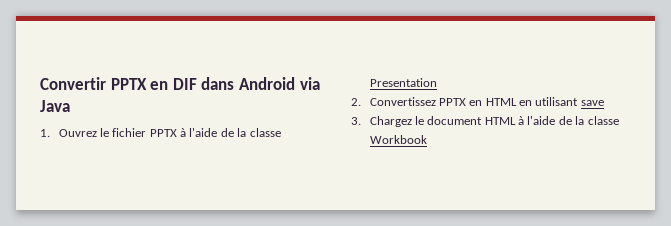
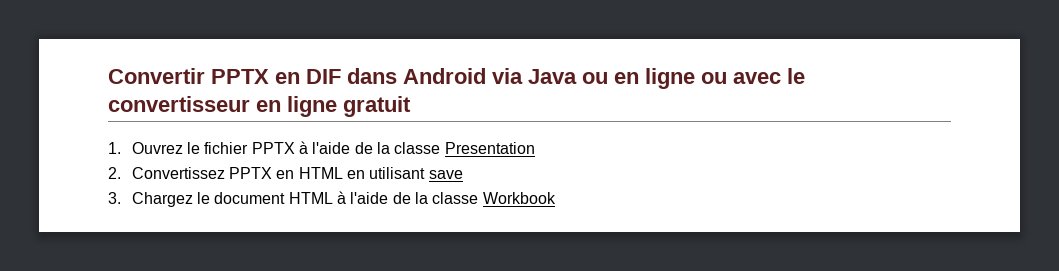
- Convertir PPTX en DIF dans Android via Java
+ Convertir PPTX en DIF dans Android via Java ou en ligne ou avec le convertisseur en ligne gratuit

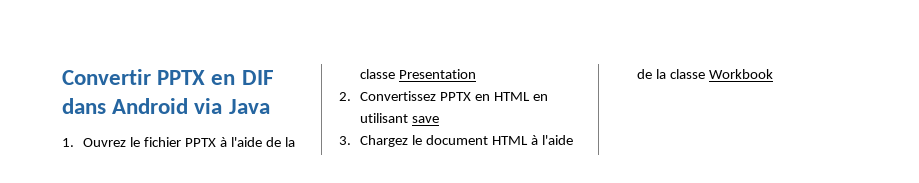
- Convertir PPTX en DIF dans Android via Java ou en ligne ou avec le convertisseur en ligne gratuit
+ Convertir PPTX en DIF dans Android via Java

